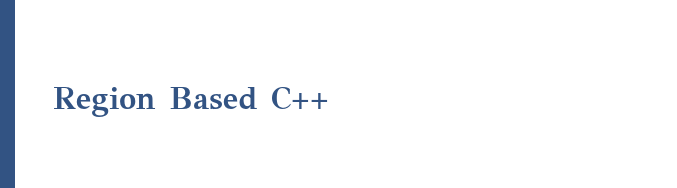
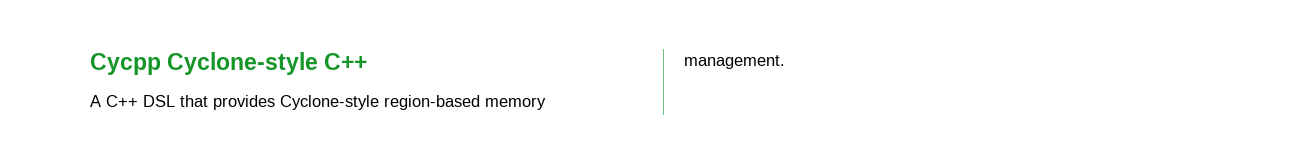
- Region Based C++
+ Cycpp Cyclone-style C++
+ A C++ DSL that provides Cyclone-style region-based memory management.

